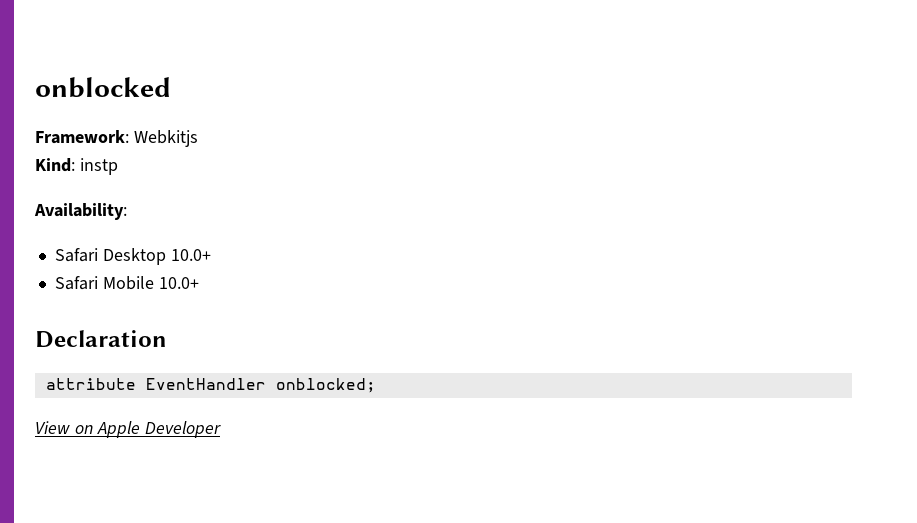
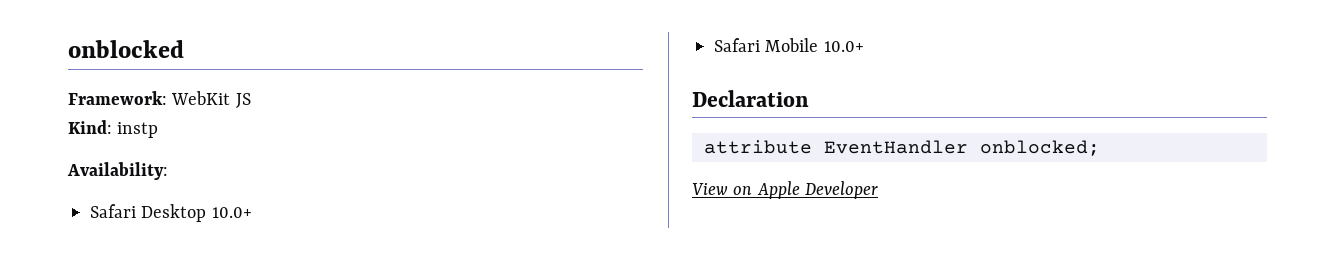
- Framework: Webkitjs
+ Framework: WebKit JS

